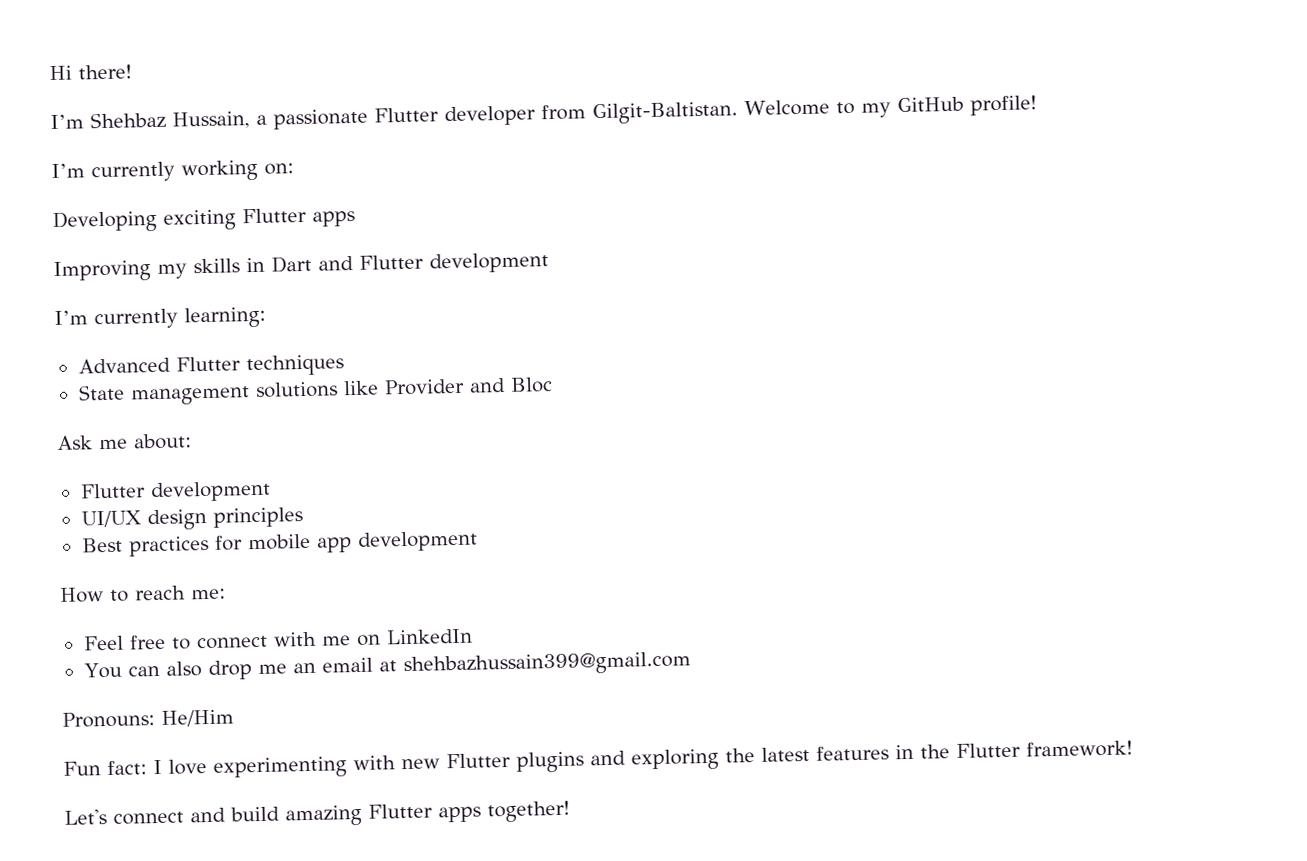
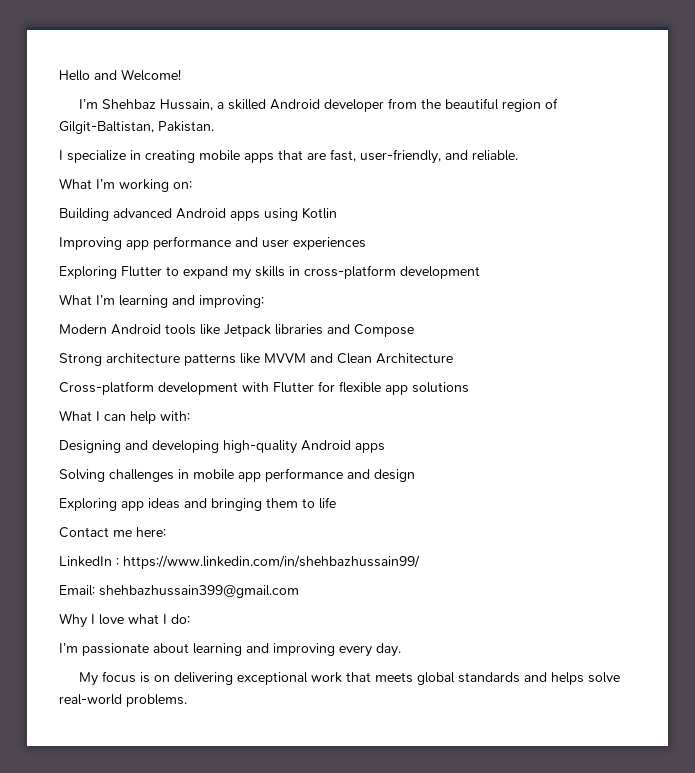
- Hi there!
+ Hello and Welcome!
- I’m Shehbaz Hussain, a passionate Flutter developer from Gilgit-Baltistan. Welcome to my GitHub profile!
- I’m currently working on:
+ I’m Shehbaz Hussain, a skilled Android developer from the beautiful region of Gilgit-Baltistan, Pakistan.
+ I specialize in creating mobile apps that are fast, user-friendly, and reliable.
+ What I’m working on:
- Developing exciting Flutter apps
+ Building advanced Android apps using Kotlin
- Improving my skills in Dart and Flutter development
- I’m currently learning:
- Advanced Flutter techniques
- State management solutions like Provider and Bloc
- Ask me about:
- Flutter development
- UI/UX design principles
- Best practices for mobile app development
- How to reach me:
- Feel free to connect with me on LinkedIn
- You can also drop me an email at shehbazhussain399@gmail.com
- Pronouns: He/Him
- Fun fact: I love experimenting with new Flutter plugins and exploring the latest features in the Flutter framework!
- Let's connect and build amazing Flutter apps together!
+ Improving app performance and user experiences
+ Exploring Flutter to expand my skills in cross-platform development
+ What I’m learning and improving:
+ Modern Android tools like Jetpack libraries and Compose
+ Strong architecture patterns like MVVM and Clean Architecture
+ Cross-platform development with Flutter for flexible app solutions
+ What I can help with:
+ Designing and developing high-quality Android apps
+ Solving challenges in mobile app performance and design
+ Exploring app ideas and bringing them to life
+ Contact me here:
+ LinkedIn : https://www.linkedin.com/in/shehbazhussain99/
+ Email: shehbazhussain399@gmail.com
+ Why I love what I do:
+ I’m passionate about learning and improving every day.
+ My focus is on delivering exceptional work that meets global standards and helps solve real-world problems.

